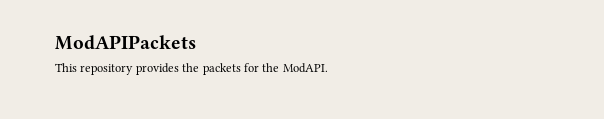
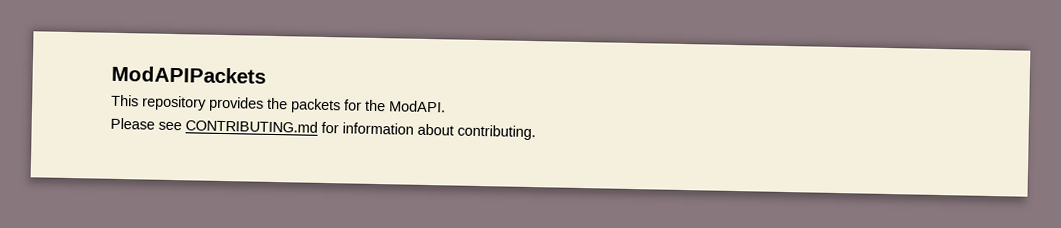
+ Please see CONTRIBUTING.md for information about contributing.

